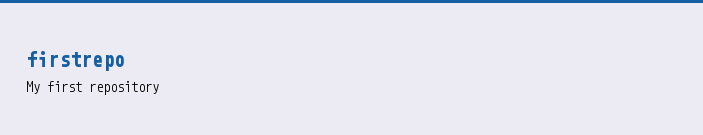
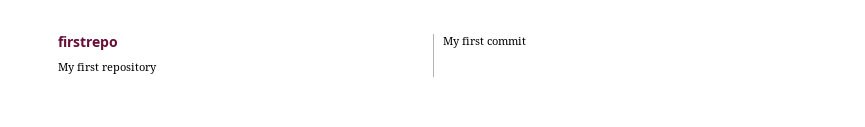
+ My first commit

